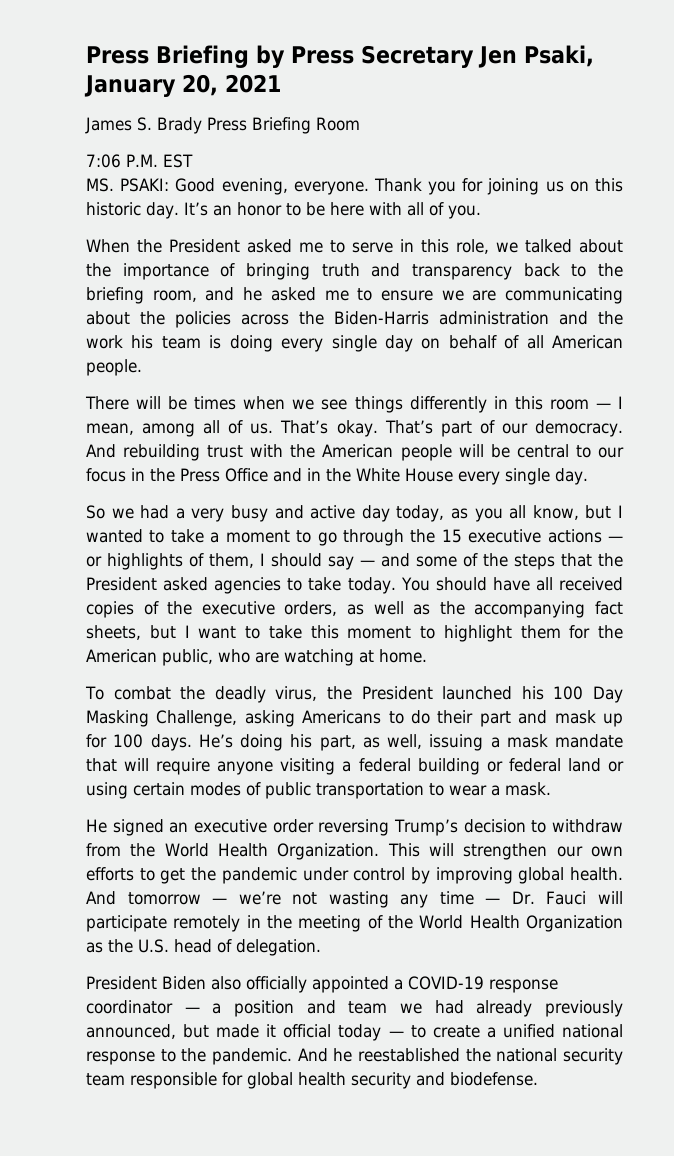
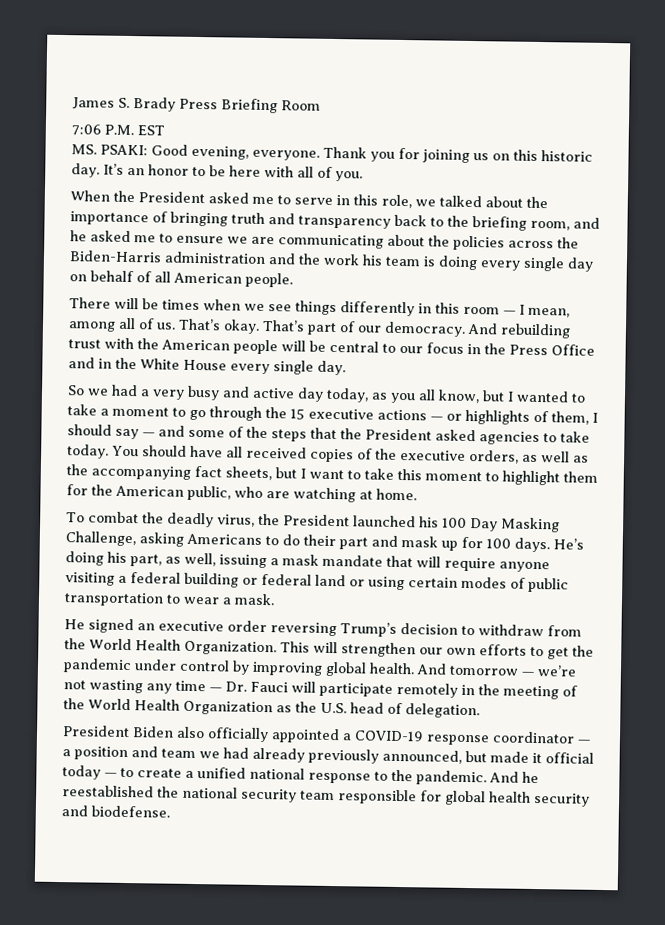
- Press Briefing by Press Secretary Jen Psaki, January 20, 2021

